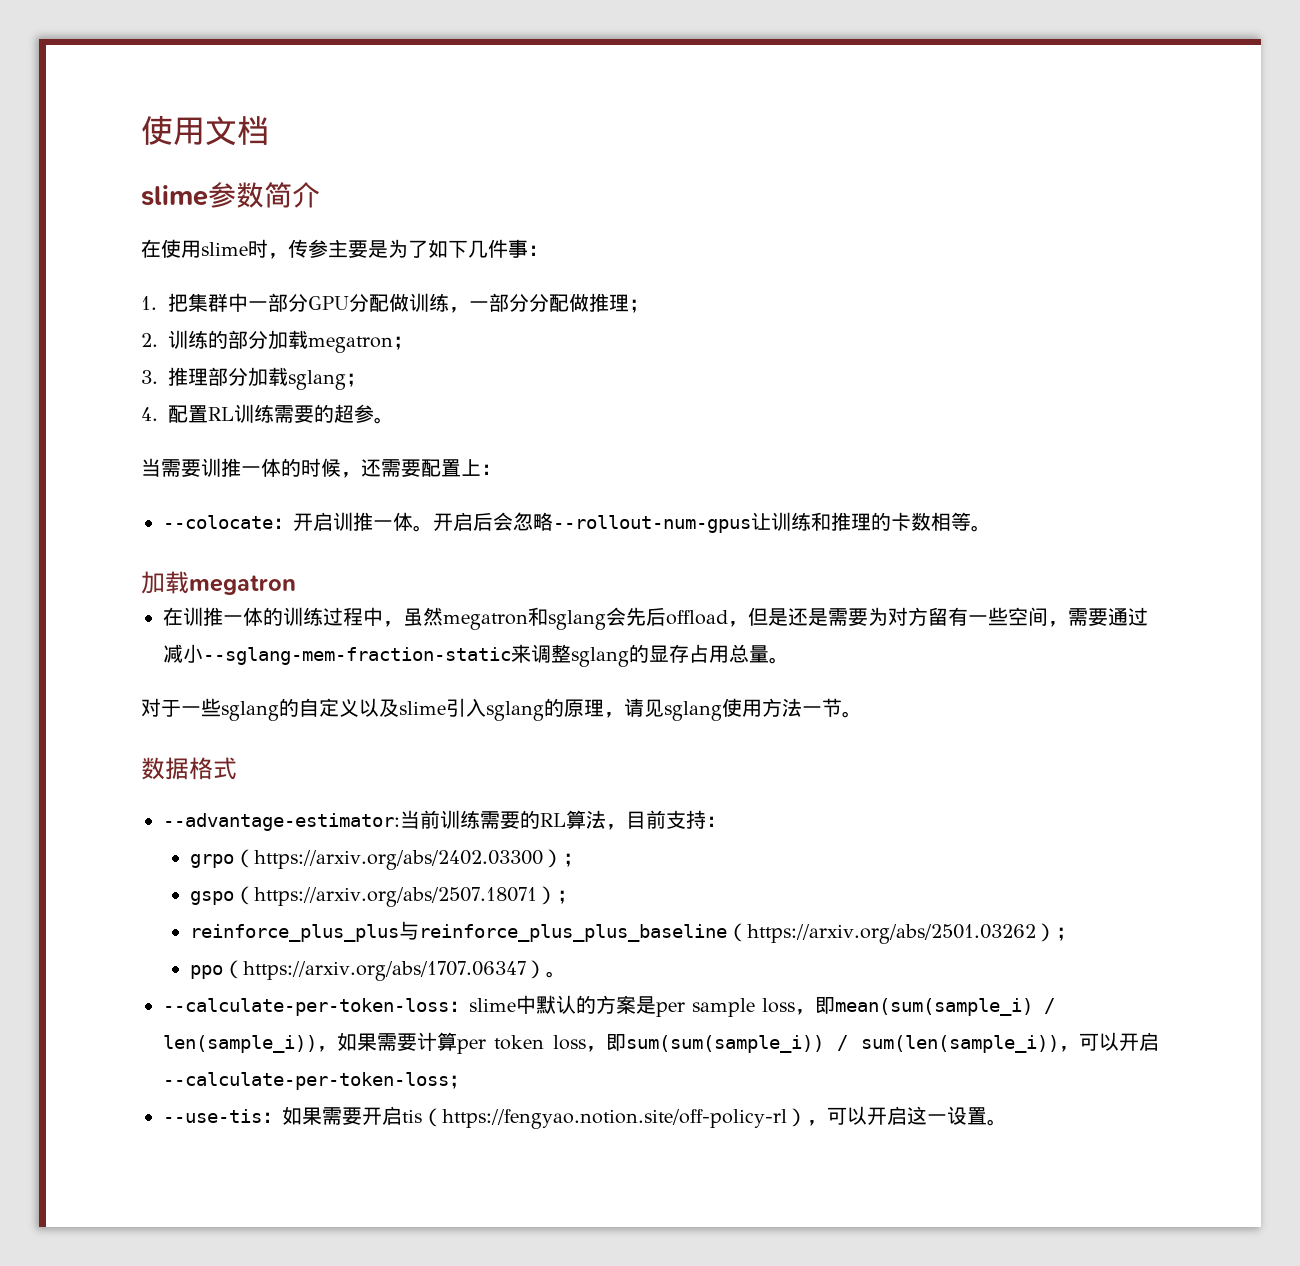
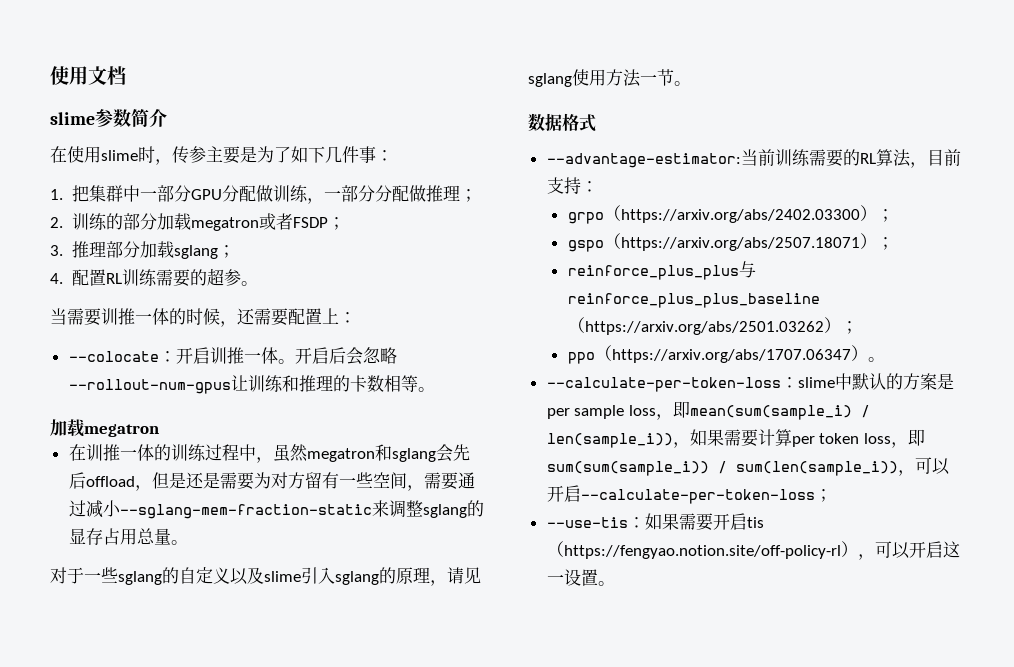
- 2.训练的部分加载megatron；
+ 2.训练的部分加载megatron或者FSDP；

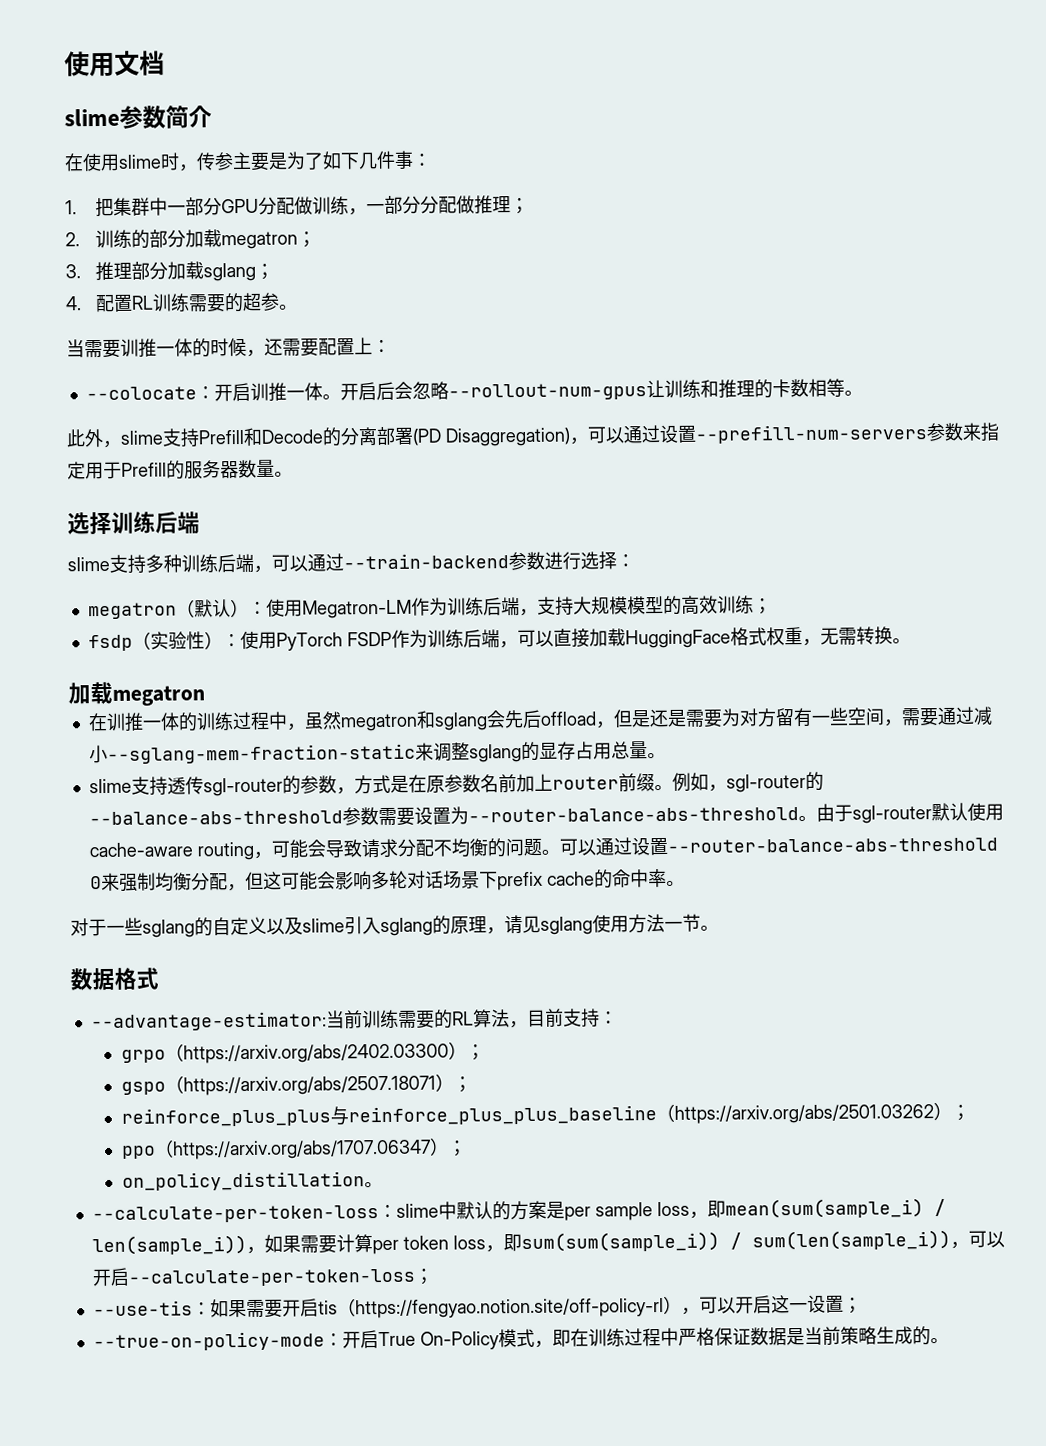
- 2.训练的部分加载megatron或者FSDP；
+ 2.训练的部分加载megatron；
+ 此外，slime支持Prefill和Decode的分离部署(PD Disaggregation)，可以通过设置--prefill-num-servers参数来指定用于Prefill的服务器数量。
+ 选择训练后端
+ slime支持多种训练后端，可以通过--train-backend参数进行选择：
+ megatron（默认）：使用Megatron-LM作为训练后端，支持大规模模型的高效训练；
+ fsdp（实验性）：使用PyTorch FSDP作为训练后端，可以直接加载HuggingFace格式权重，无需转换。
+ slime支持透传sgl-router的参数，方式是在原参数名前加上router前缀。例如，sgl-router的--balance-abs-threshold参数需要设置为--router-balance-abs-threshold。由于sgl-router默认使用cache-aware routing，可能会导致请求分配不均衡的问题。可以通过设置--router-balance-abs-threshold 0来强制均衡分配，但这可能会影响多轮对话场景下prefix cache的命中率。
- ppo（https://arxiv.org/abs/1707.06347）。
+ ppo（https://arxiv.org/abs/1707.06347）；
+ on_policy_distillation。
- --use-tis：如果需要开启tis（https://fengyao.notion.site/off-policy-rl），可以开启这一设置。
+ --use-tis：如果需要开启tis（https://fengyao.notion.site/off-policy-rl），可以开启这一设置；
+ --true-on-policy-mode：开启True On-Policy模式，即在训练过程中严格保证数据是当前策略生成的。

